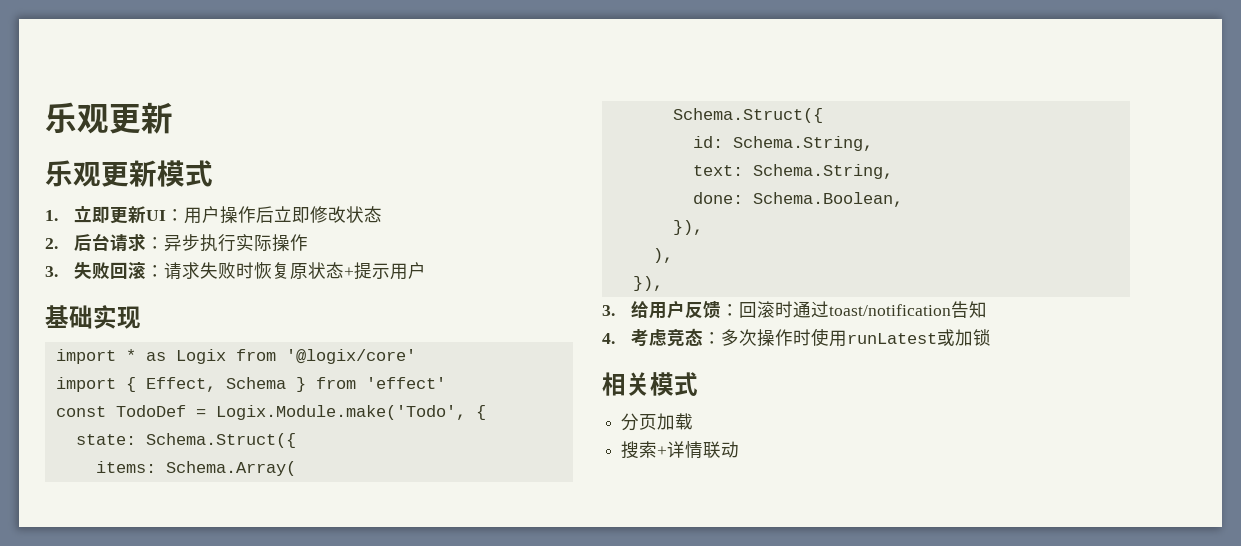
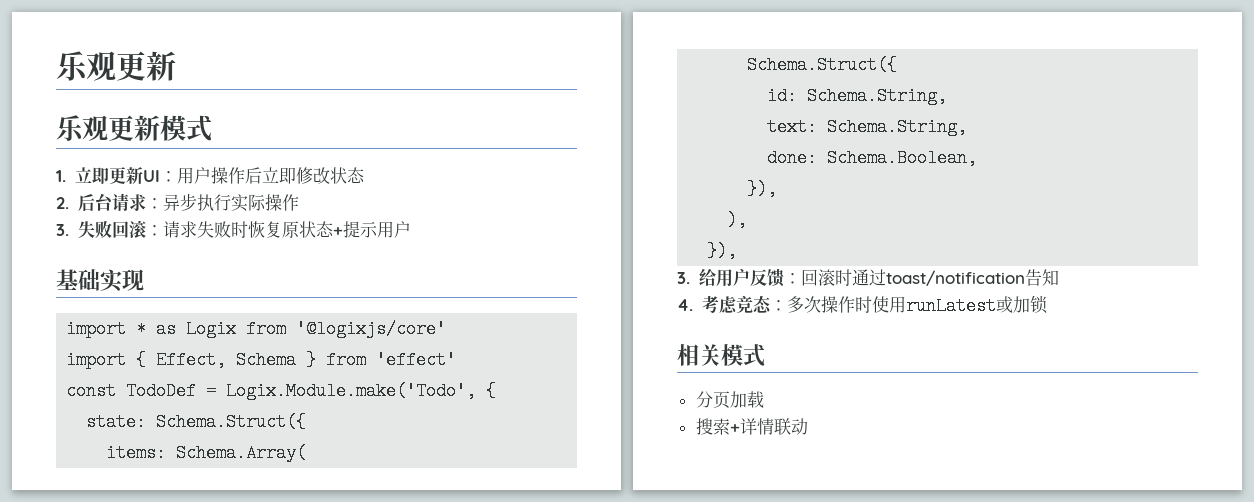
- import * as Logix from '@logix/core'
+ import * as Logix from '@logixjs/core'

